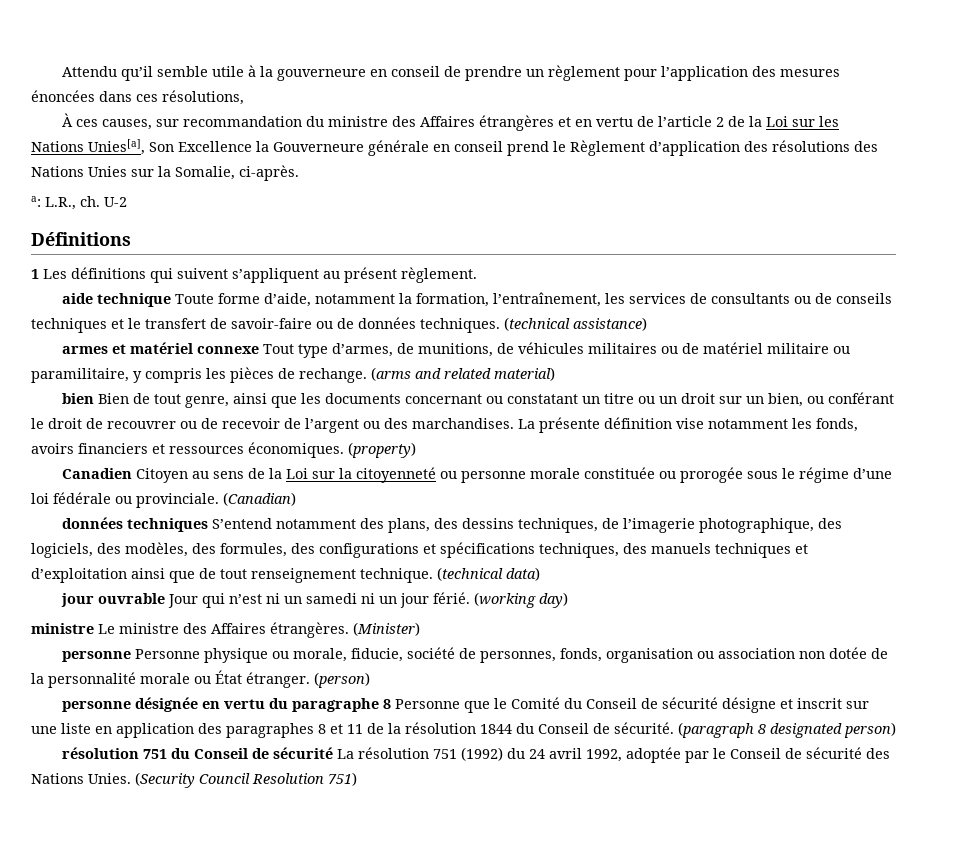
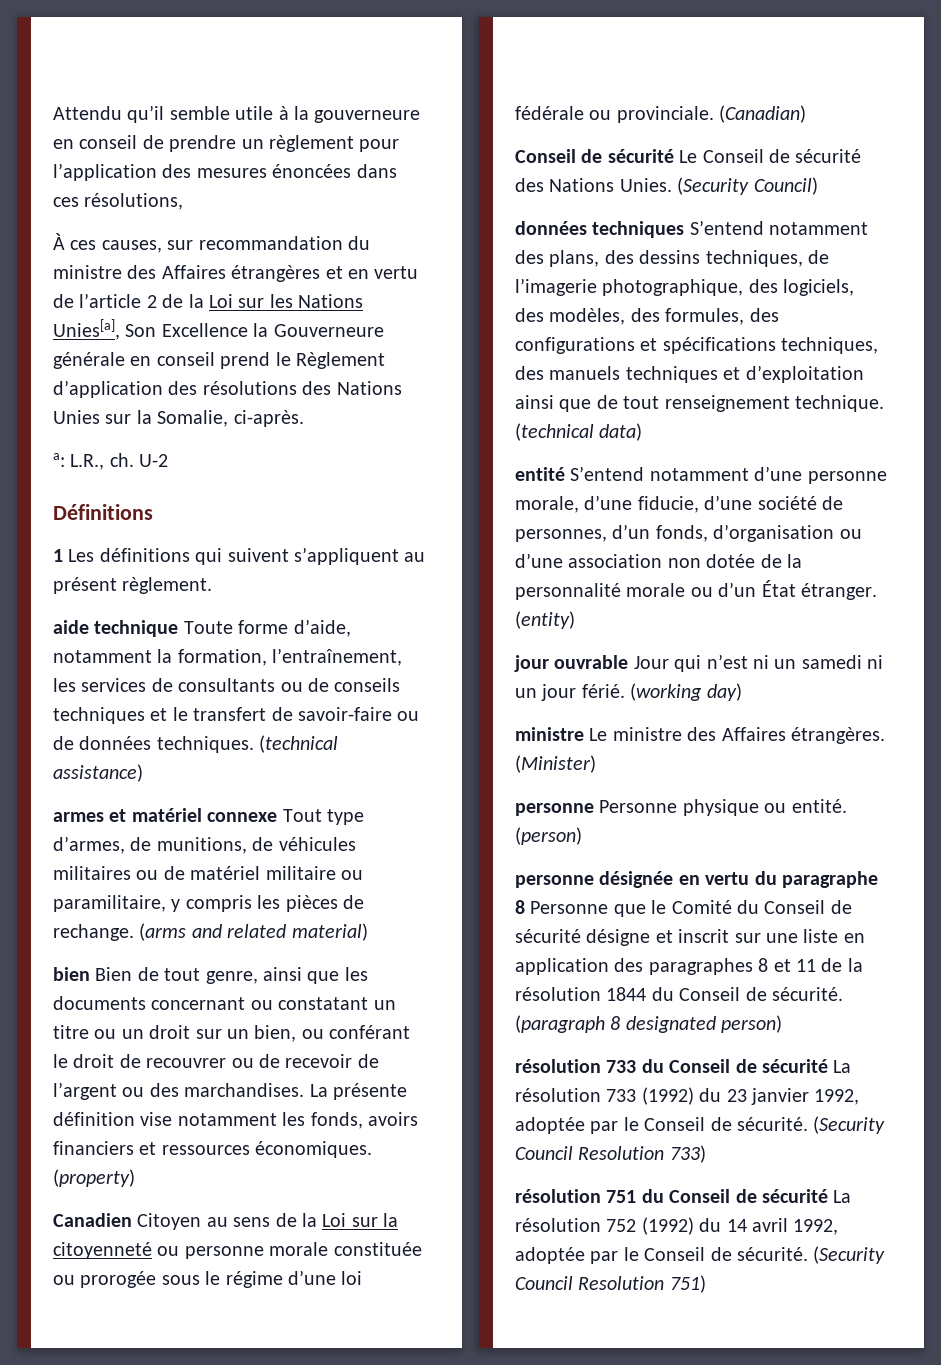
+ Conseil de sécurité Le Conseil de sécurité des Nations Unies. (Security Council)
+ entité S’entend notamment d’une personne morale, d’une fiducie, d’une société de personnes, d’un fonds, d’organisation ou d’une association non dotée de la personnalité morale ou d’un État étranger. (entity)
- personne Personne physique ou morale, fiducie, société de personnes, fonds, organisation ou association non dotée de la personnalité morale ou État étranger.
+ personne Personne physique ou entité.
+ résolution 733 du Conseil de sécurité La résolution 733 (1992) du 23 janvier 1992, adoptée par le Conseil de sécurité. (Security Council Resolution 733)
- résolution 751 du Conseil de sécurité La résolution 751 (1992) du 24 avril 1992, adoptée par le Conseil de sécurité des Nations Unies.
+ résolution 751 du Conseil de sécurité La résolution 752 (1992) du 14 avril 1992, adoptée par le Conseil de sécurité.

